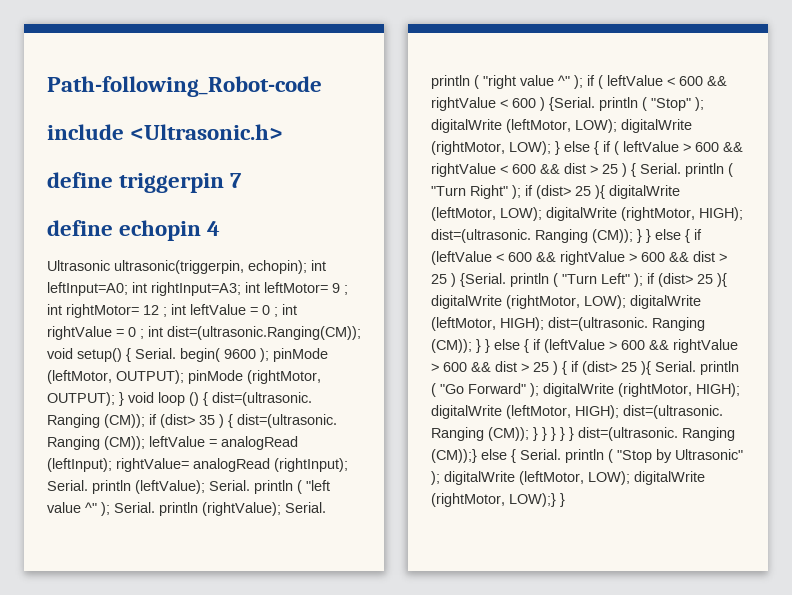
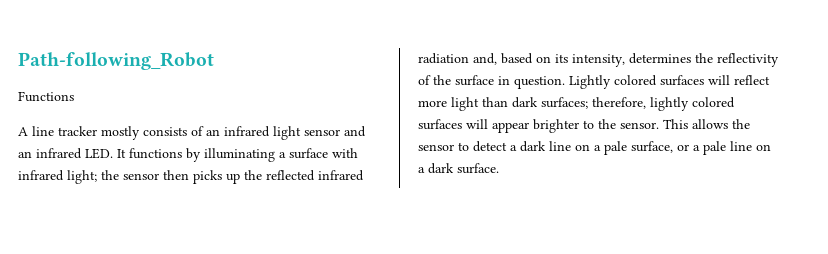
- Path-following_Robot-code
- include <Ultrasonic.h>
- define triggerpin 7
- define echopin 4
- Ultrasonic ultrasonic(triggerpin, echopin); int leftInput=A0; int rightInput=A3; int leftMotor= 9 ; int rightMotor= 12 ; int leftValue = 0 ; int rightValue = 0 ; int dist=(ultrasonic.Ranging(CM)); void setup() { Serial. begin( 9600 ); pinMode (leftMotor, OUTPUT); pinMode (rightMotor, OUTPUT); } void loop () { dist=(ultrasonic. Ranging (CM)); if (dist> 35 ) { dist=(ultrasonic. Ranging (CM)); leftValue = analogRead (leftInput); rightValue= analogRead (rightInput); Serial. println (leftValue); Serial. println ( "left value ^" ); Serial. println (rightValue); Serial. println ( "right value ^" ); if ( leftValue < 600 && rightValue < 600 ) {Serial. println ( "Stop" ); digitalWrite (leftMotor, LOW); digitalWrite (rightMotor, LOW); } else { if ( leftValue > 600 && rightValue < 600 && dist > 25 ) { Serial. println ( "Turn Right" ); if (dist> 25 ){ digitalWrite (leftMotor, LOW); digitalWrite (rightMotor, HIGH); dist=(ultrasonic. Ranging (CM)); } } else { if (leftValue < 600 && rightValue > 600 && dist > 25 ) {Serial. println ( "Turn Left" ); if (dist> 25 ){ digitalWrite (rightMotor, LOW); digitalWrite (leftMotor, HIGH); dist=(ultrasonic. Ranging (CM)); } } else { if (leftValue > 600 && rightValue > 600 && dist > 25 ) { if (dist> 25 ){ Serial. println ( "Go Forward" ); digitalWrite (rightMotor, HIGH); digitalWrite (leftMotor, HIGH); dist=(ultrasonic. Ranging (CM)); } } } } } dist=(ultrasonic. Ranging (CM));} else { Serial. println ( "Stop by Ultrasonic" ); digitalWrite (leftMotor, LOW); digitalWrite (rightMotor, LOW);} }
+ Path-following_Robot
+ Functions
+ A line tracker mostly consists of an infrared light sensor and an infrared LED. It functions by illuminating a surface with infrared light; the sensor then picks up the reflected infrared radiation and, based on its intensity, determines the reflectivity of the surface in question. Lightly colored surfaces will reflect more light than dark surfaces; therefore, lightly colored surfaces will appear brighter to the sensor. This allows the sensor to detect a dark line on a pale surface, or a pale line on a dark surface.

